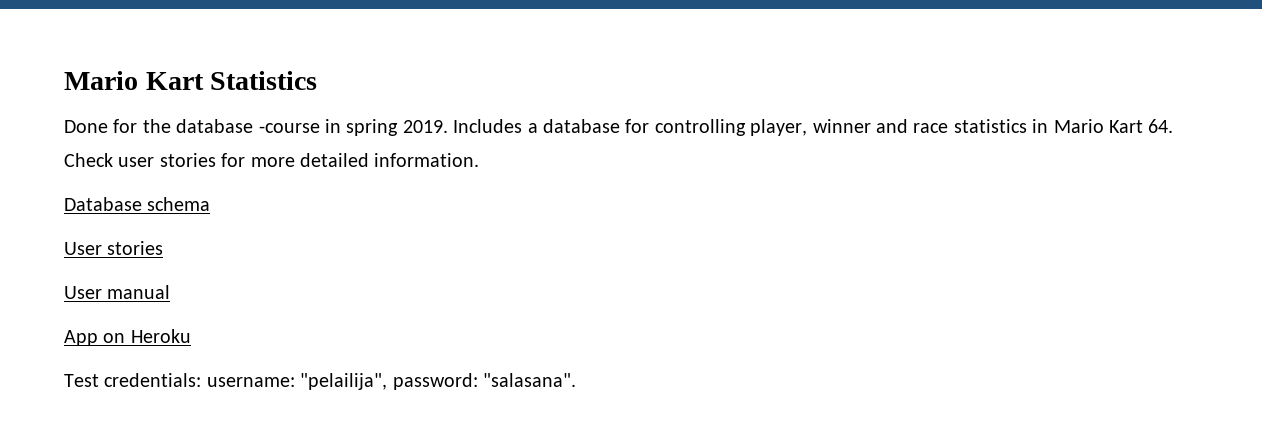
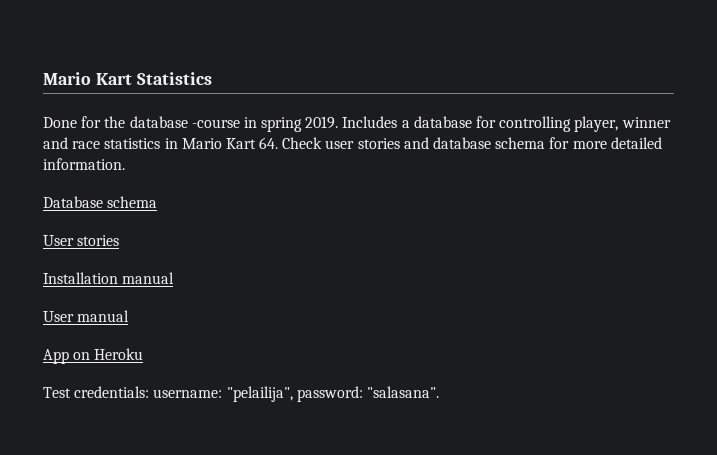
- Includes a database for controlling player, winner and race statistics in Mario Kart 64. Check user stories for more detailed information.
+ Includes a database for controlling player, winner and race statistics in Mario Kart 64. Check user stories and database schema for more detailed information.
+ Installation manual

